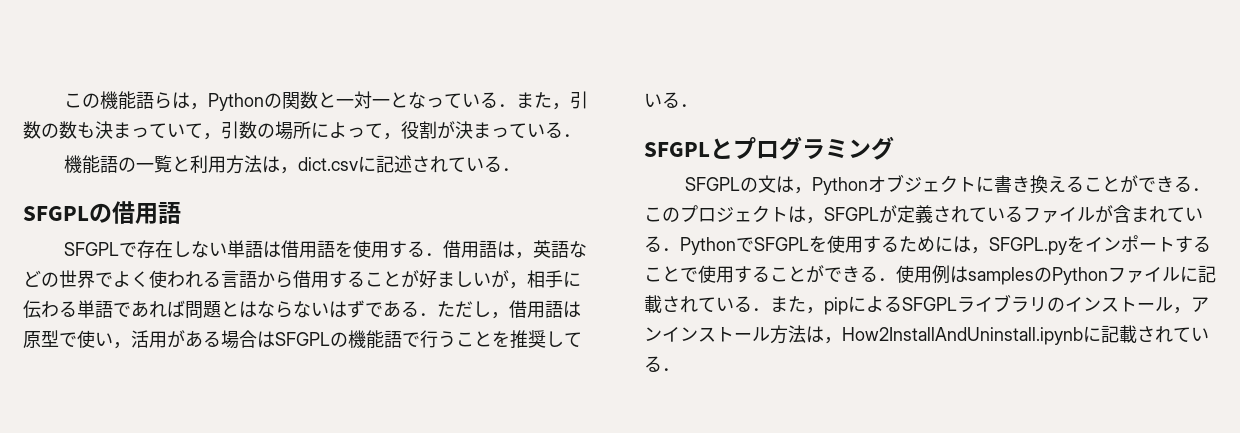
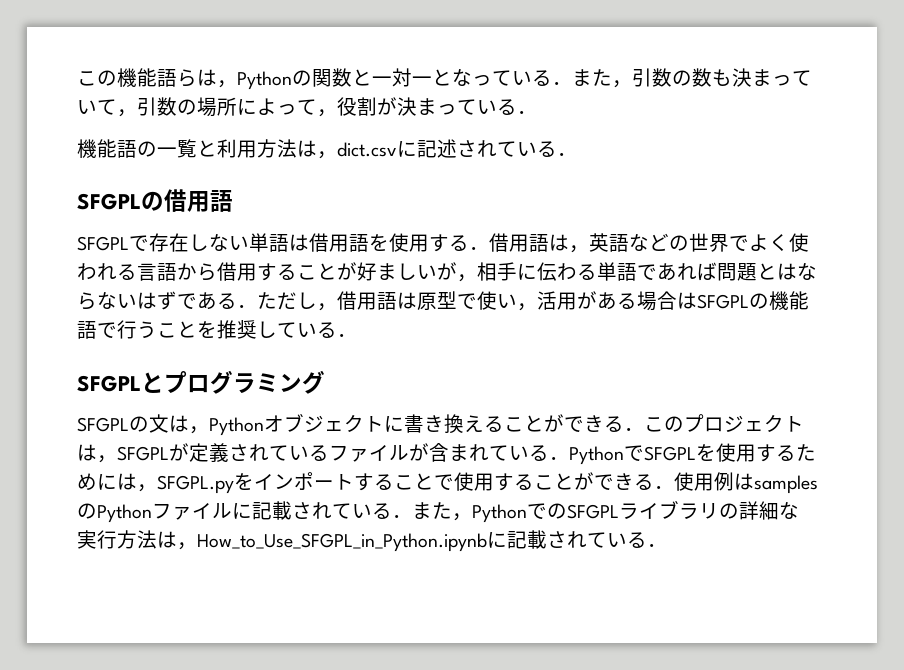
- SFGPLの文は，Pythonオブジェクトに書き換えることができる．このプロジェクトは，SFGPLが定義されているファイルが含まれている．PythonでSFGPLを使用するためには，SFGPL.pyをインポートすることで使用することができる．使用例はsamplesのPythonファイルに記載されている．また，pipによるSFGPLライブラリのインストール，アンインストール方法は，How2InstallAndUninstall.ipynbに記載されている．
+ SFGPLの文は，Pythonオブジェクトに書き換えることができる．このプロジェクトは，SFGPLが定義されているファイルが含まれている．PythonでSFGPLを使用するためには，SFGPL.pyをインポートすることで使用することができる．使用例はsamplesのPythonファイルに記載されている．また，PythonでのSFGPLライブラリの詳細な実行方法は，How_to_Use_SFGPL_in_Python.ipynbに記載されている．

